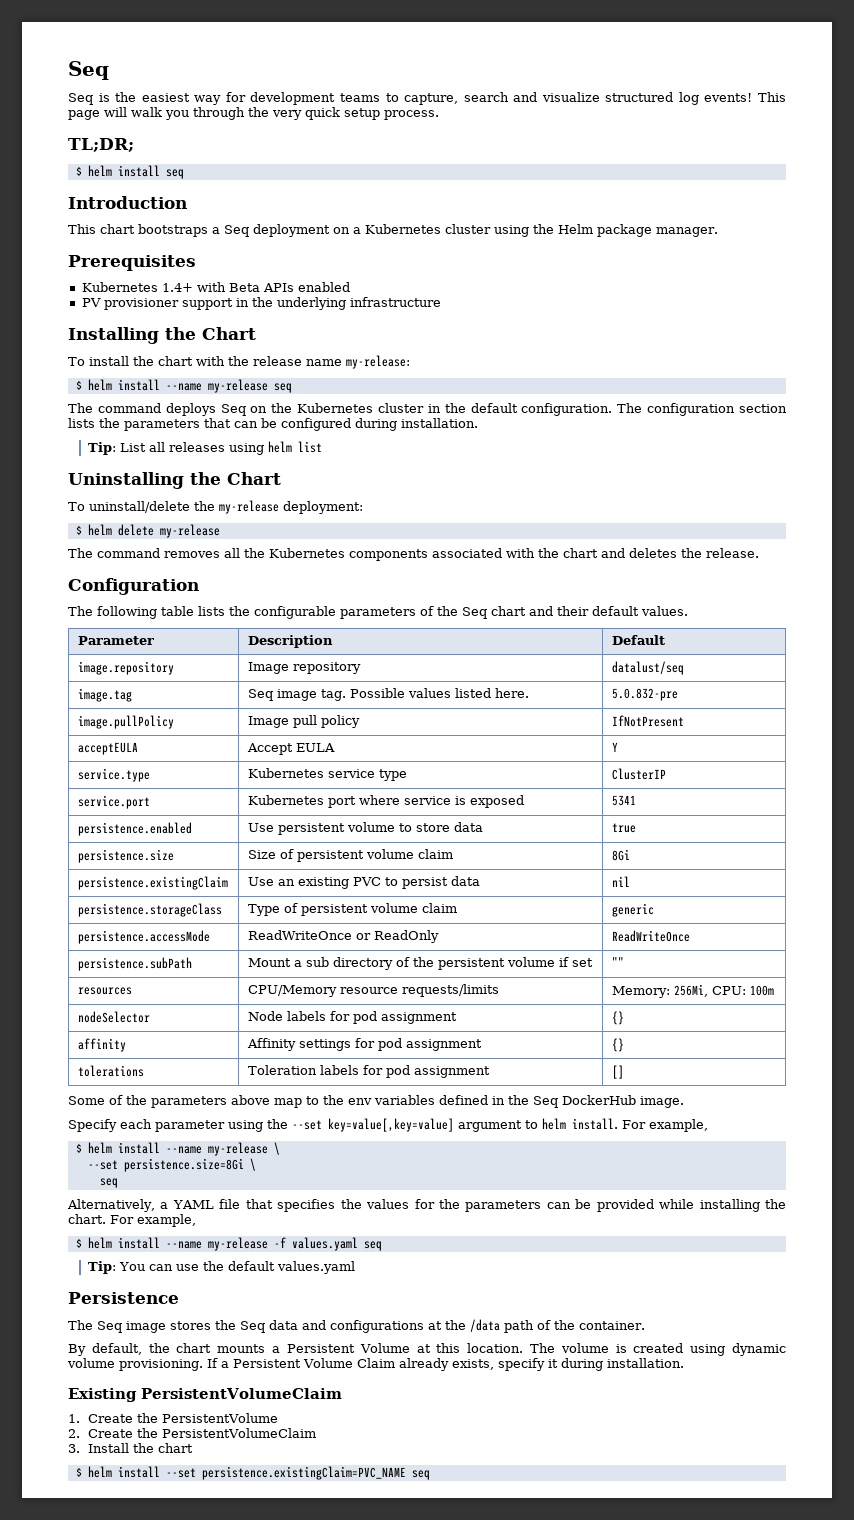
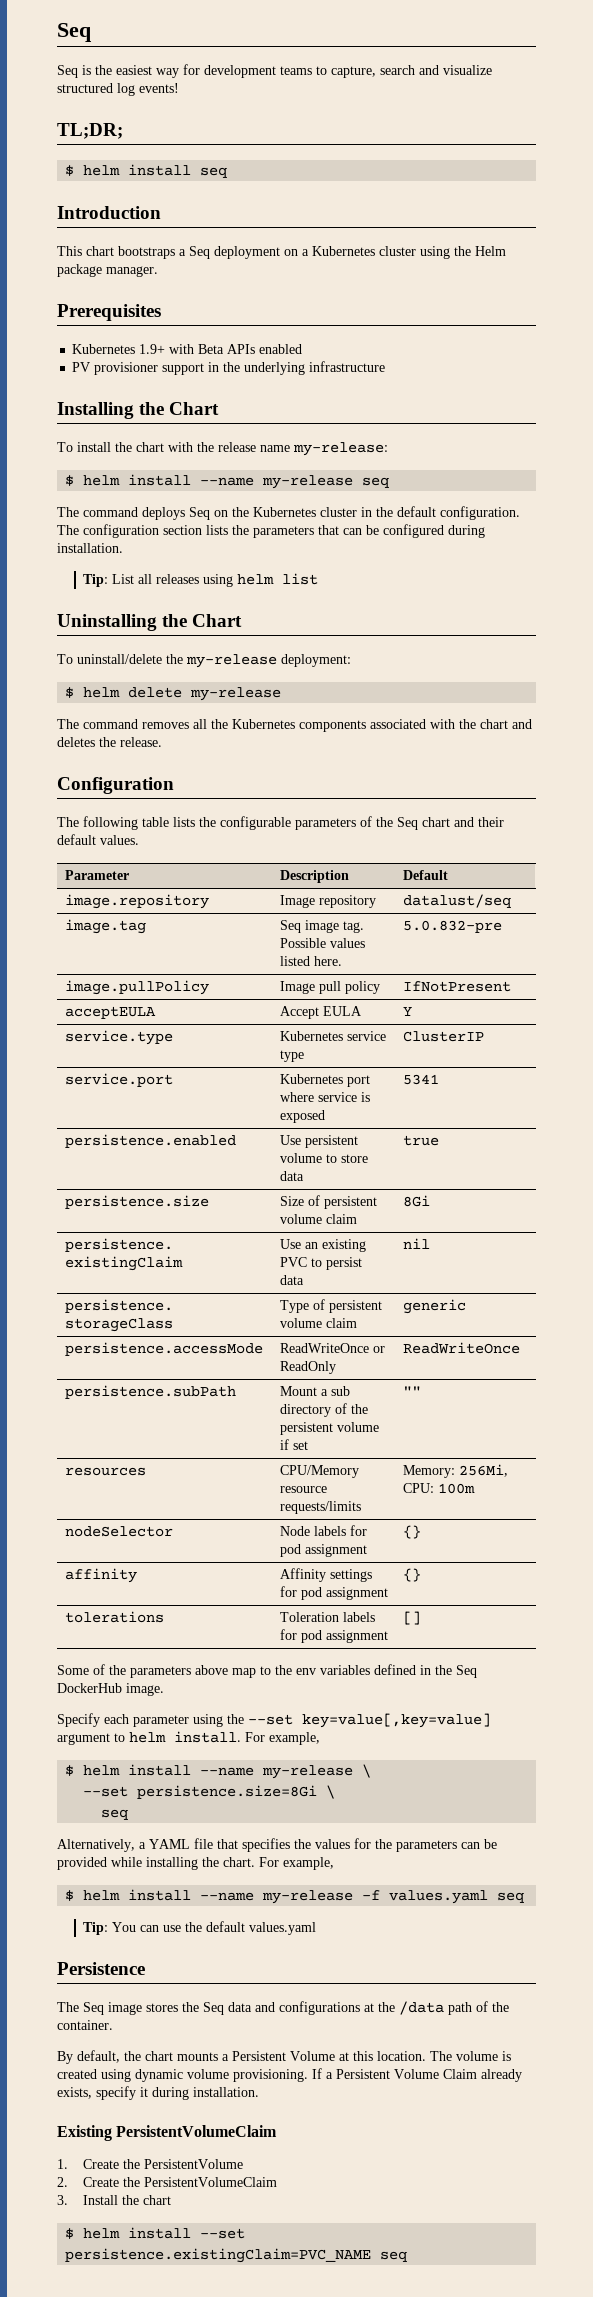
- This page will walk you through the very quick setup process.
- Kubernetes 1.4+ with Beta APIs enabled
+ Kubernetes 1.9+ with Beta APIs enabled

